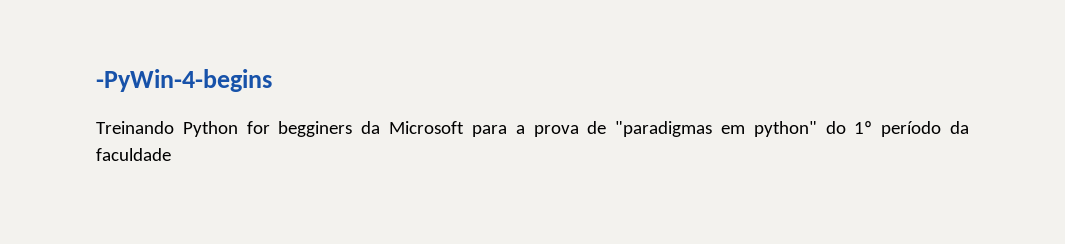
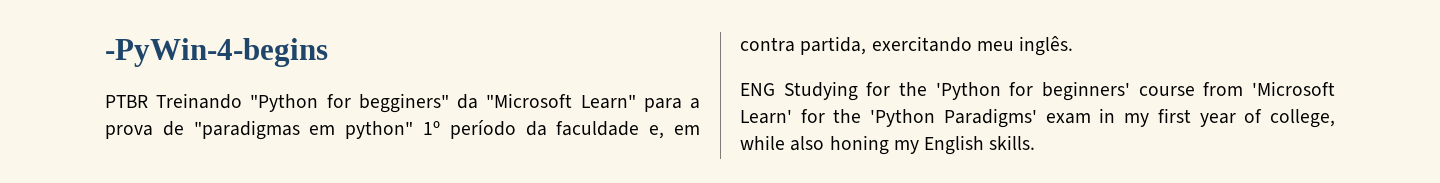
- Treinando Python for begginers da Microsoft para a prova de "paradigmas em python" do 1º período da faculdade
+ PTBR Treinando "Python for begginers" da "Microsoft Learn" para a prova de "paradigmas em python" 1º período da faculdade e, em contra partida, exercitando meu inglês.
+ ENG Studying for the 'Python for beginners' course from 'Microsoft Learn' for the 'Python Paradigms' exam in my first year of college, while also honing my English skills.

